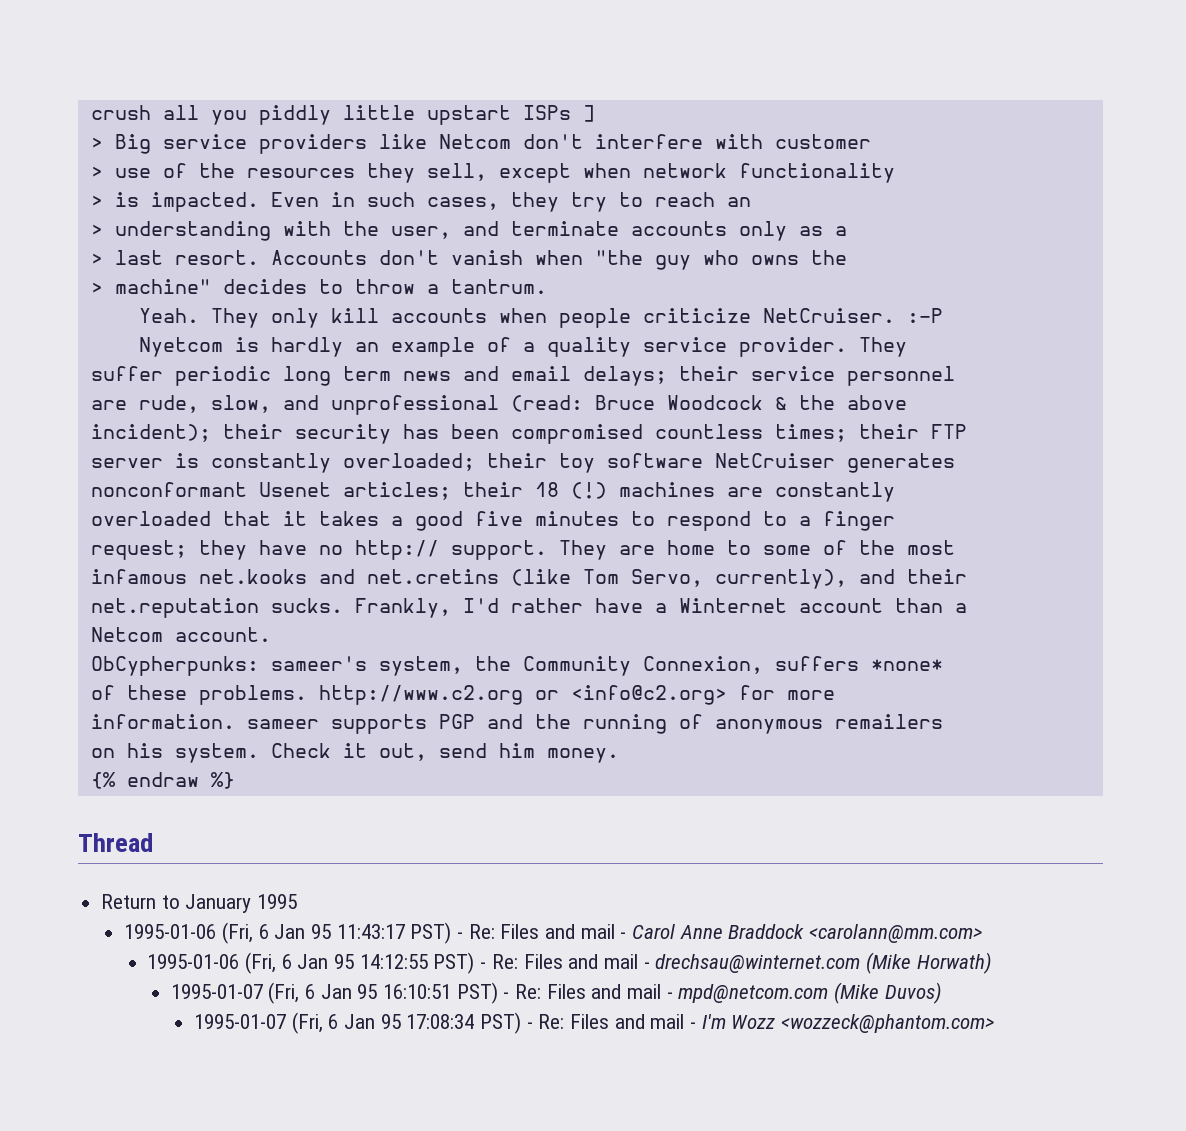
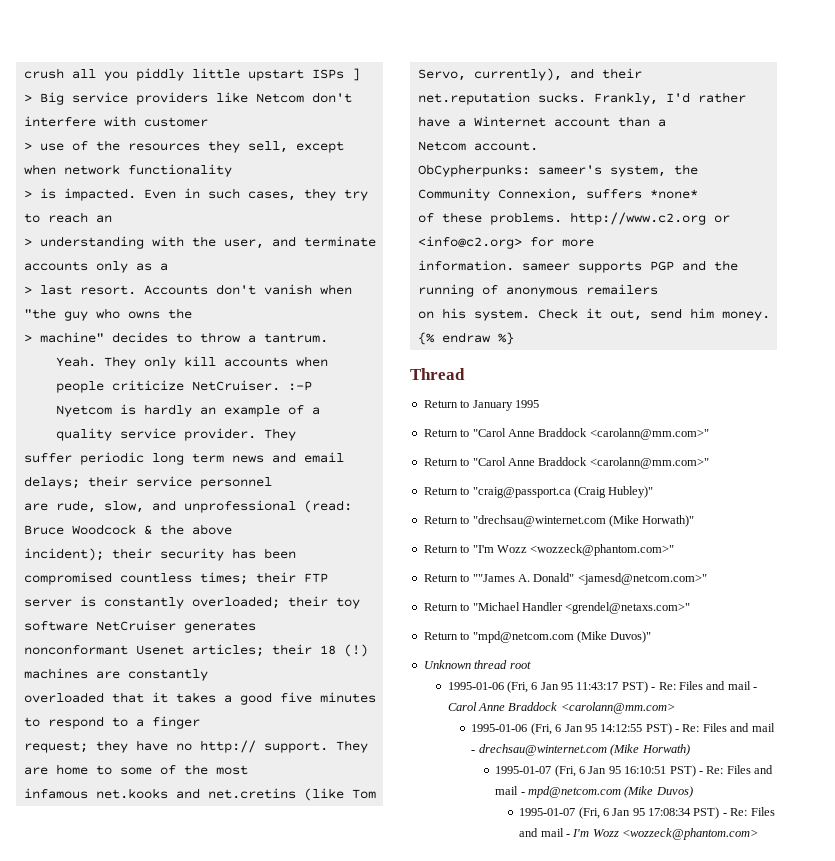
  Return to January 1995
+ Return to "Carol Anne Braddock <carolann@mm.com>"
+ Return to "Carol Anne Braddock <carolann@mm.com>"
+ Return to "craig@passport.ca (Craig Hubley)"
+ Return to "drechsau@winternet.com (Mike Horwath)"
+ Return to "I'm Wozz <wozzeck@phantom.com>"
+ Return to ""James A. Donald" <jamesd@netcom.com>"
+ Return to "Michael Handler <grendel@netaxs.com>"
+ Return to "mpd@netcom.com (Mike Duvos)"
+ Unknown thread root

